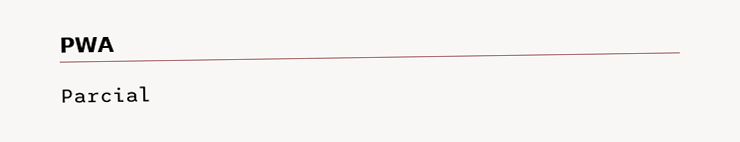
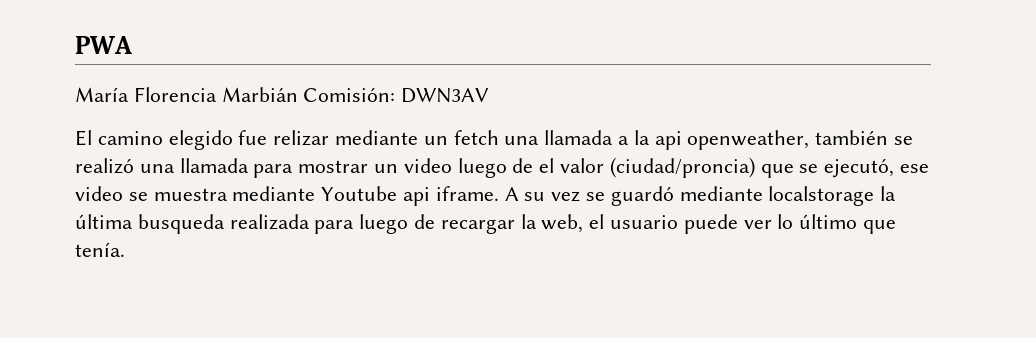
- Parcial
+ María Florencia Marbián Comisión: DWN3AV
+ El camino elegido fue relizar mediante un fetch una llamada a la api openweather, también se realizó una llamada para mostrar un video luego de el valor (ciudad/proncia) que se ejecutó, ese video se muestra mediante Youtube api iframe. A su vez se guardó mediante localstorage la última busqueda realizada para luego de recargar la web, el usuario puede ver lo último que tenía.

